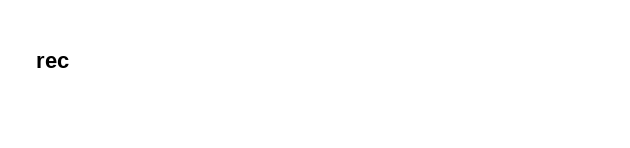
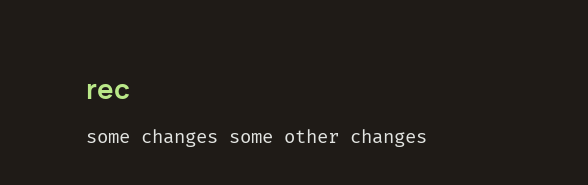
+ some changes some other changes

